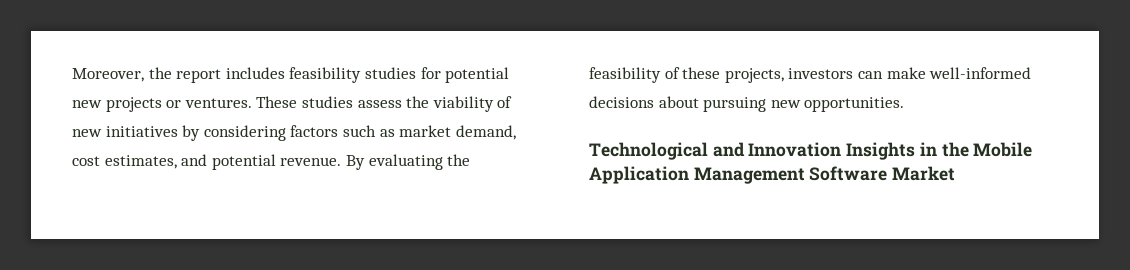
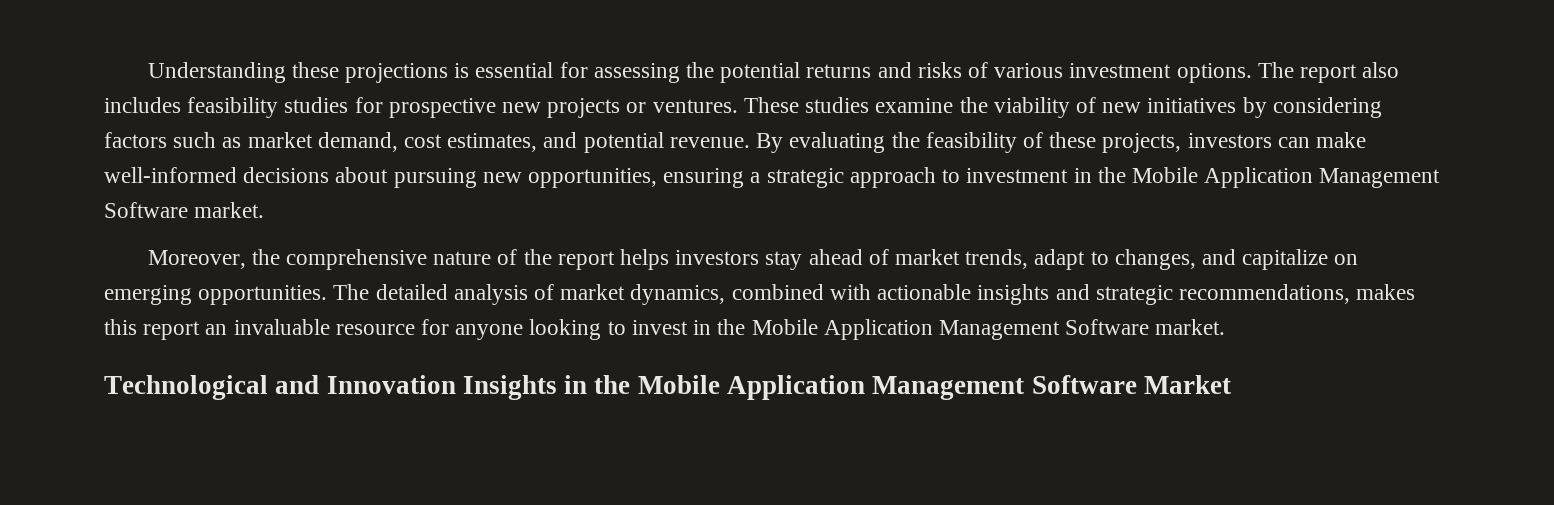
- Moreover, the report includes feasibility studies for potential new projects or ventures.
+ Understanding these projections is essential for assessing the potential returns and risks of various investment options. The report also includes feasibility studies for prospective new projects or ventures.
- These studies assess the viability of new initiatives by considering factors such as market demand, cost estimates, and potential revenue.
+ These studies examine the viability of new initiatives by considering factors such as market demand, cost estimates, and potential revenue.
- By evaluating the feasibility of these projects, investors can make well-informed decisions about pursuing new opportunities.
+ By evaluating the feasibility of these projects, investors can make well-informed decisions about pursuing new opportunities, ensuring a strategic approach to investment in the Mobile Application Management Software market.
+ Moreover, the comprehensive nature of the report helps investors stay ahead of market trends, adapt to changes, and capitalize on emerging opportunities. The detailed analysis of market dynamics, combined with actionable insights and strategic recommendations, makes this report an invaluable resource for anyone looking to invest in the Mobile Application Management Software market.

